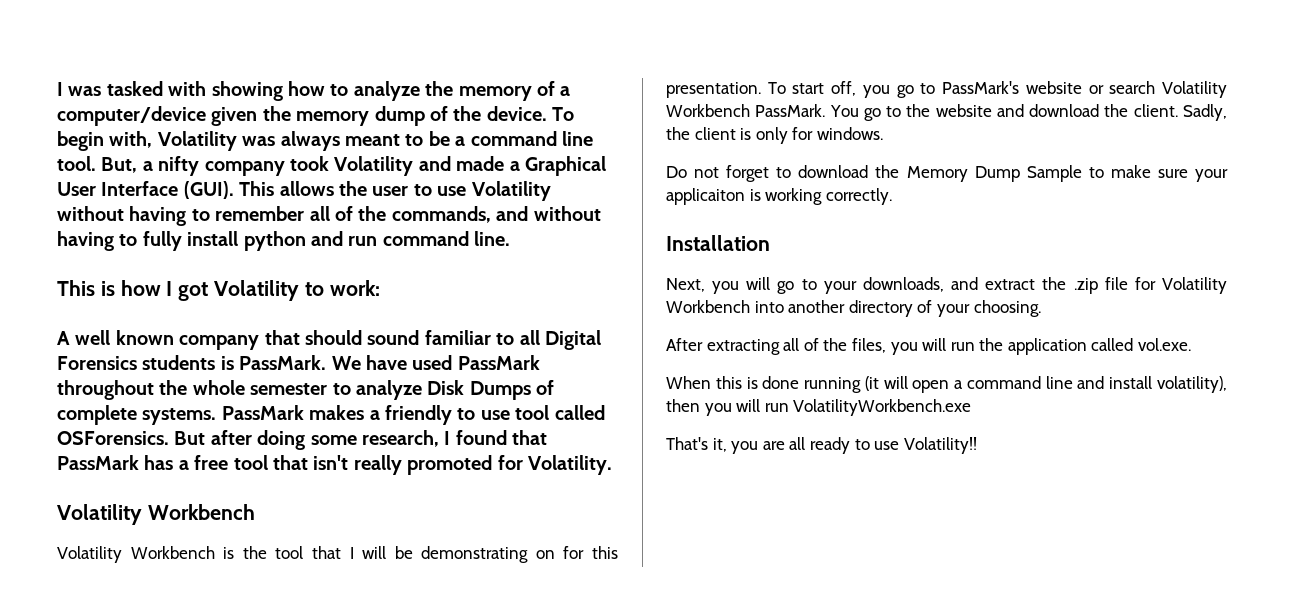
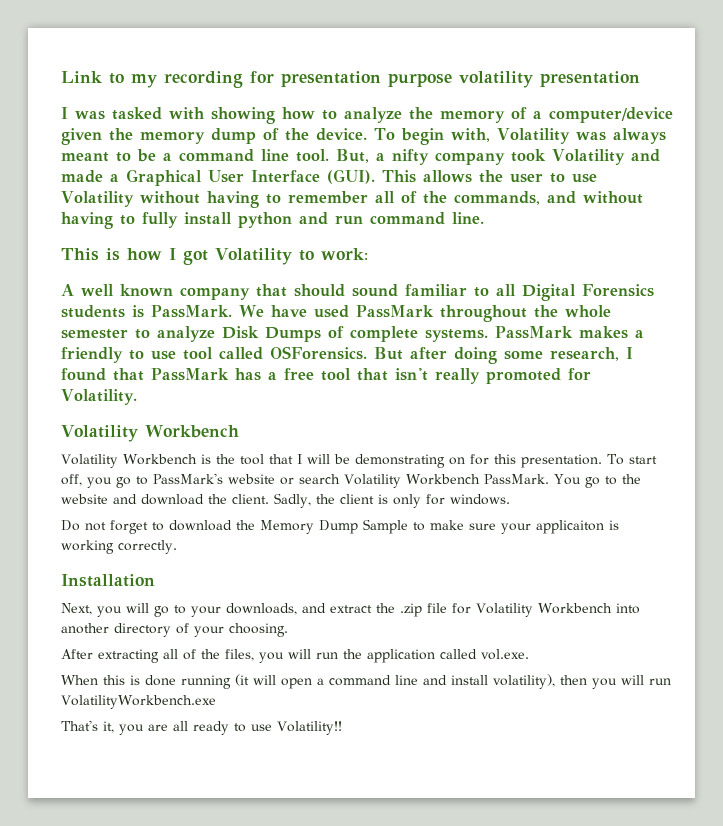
+ Link to my recording for presentation purpose volatility presentation

